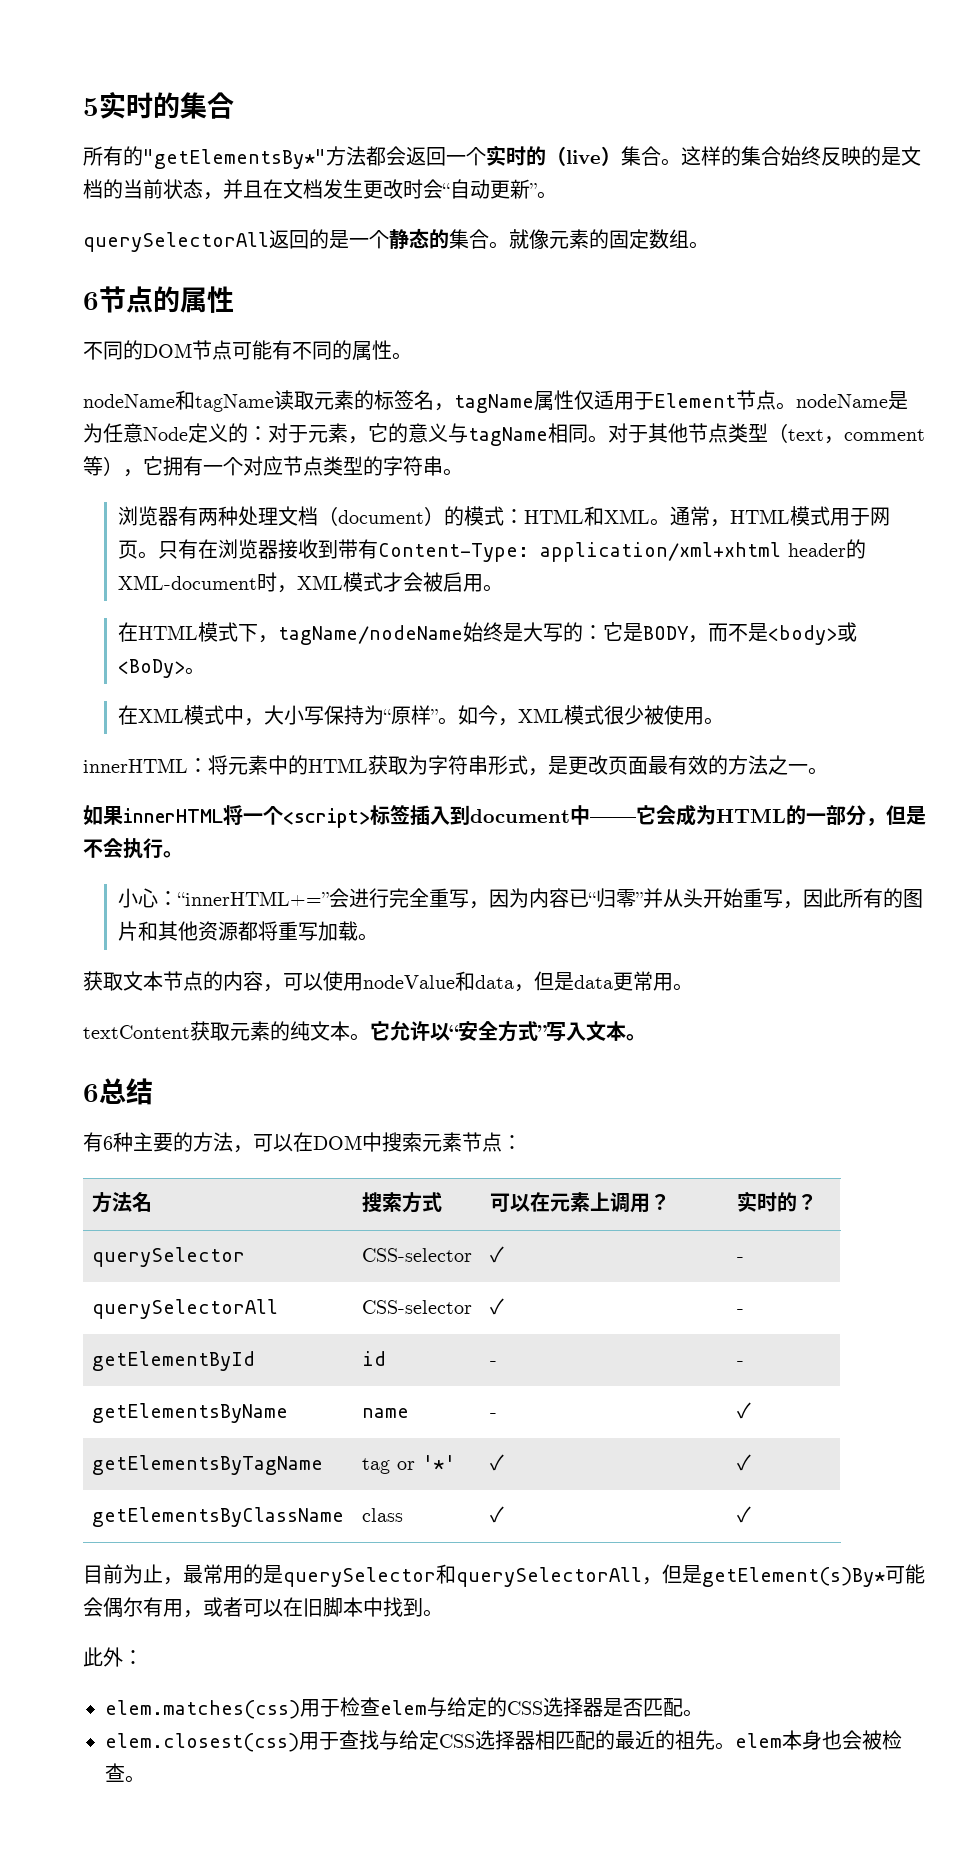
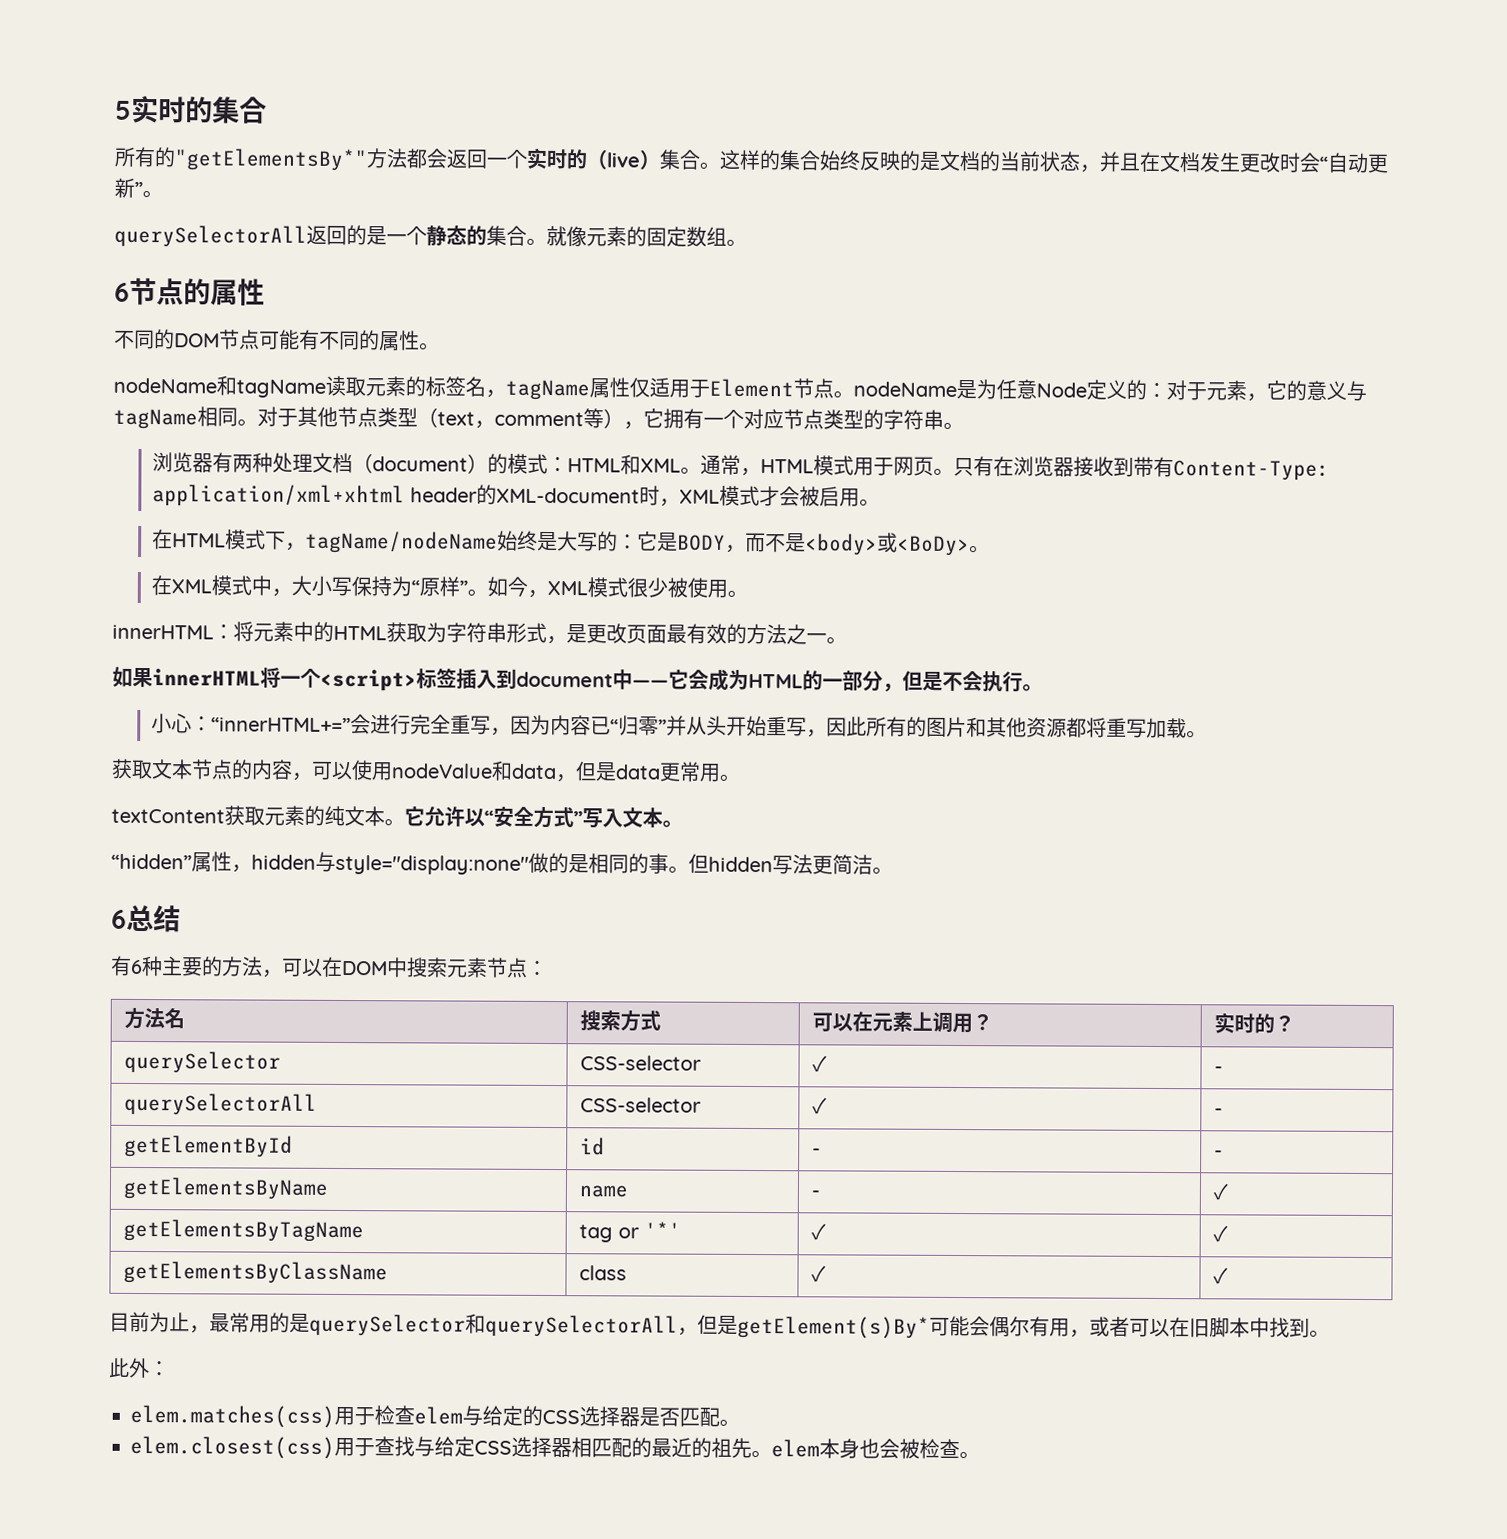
+ “hidden”属性，hidden与style="display:none"做的是相同的事。但hidden写法更简洁。

